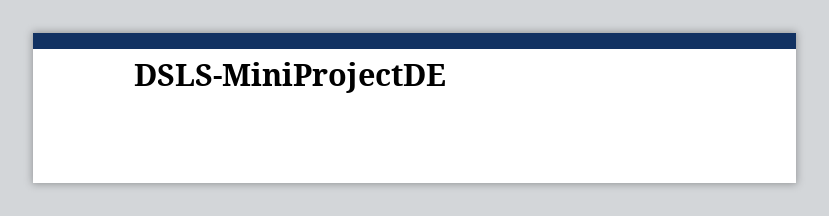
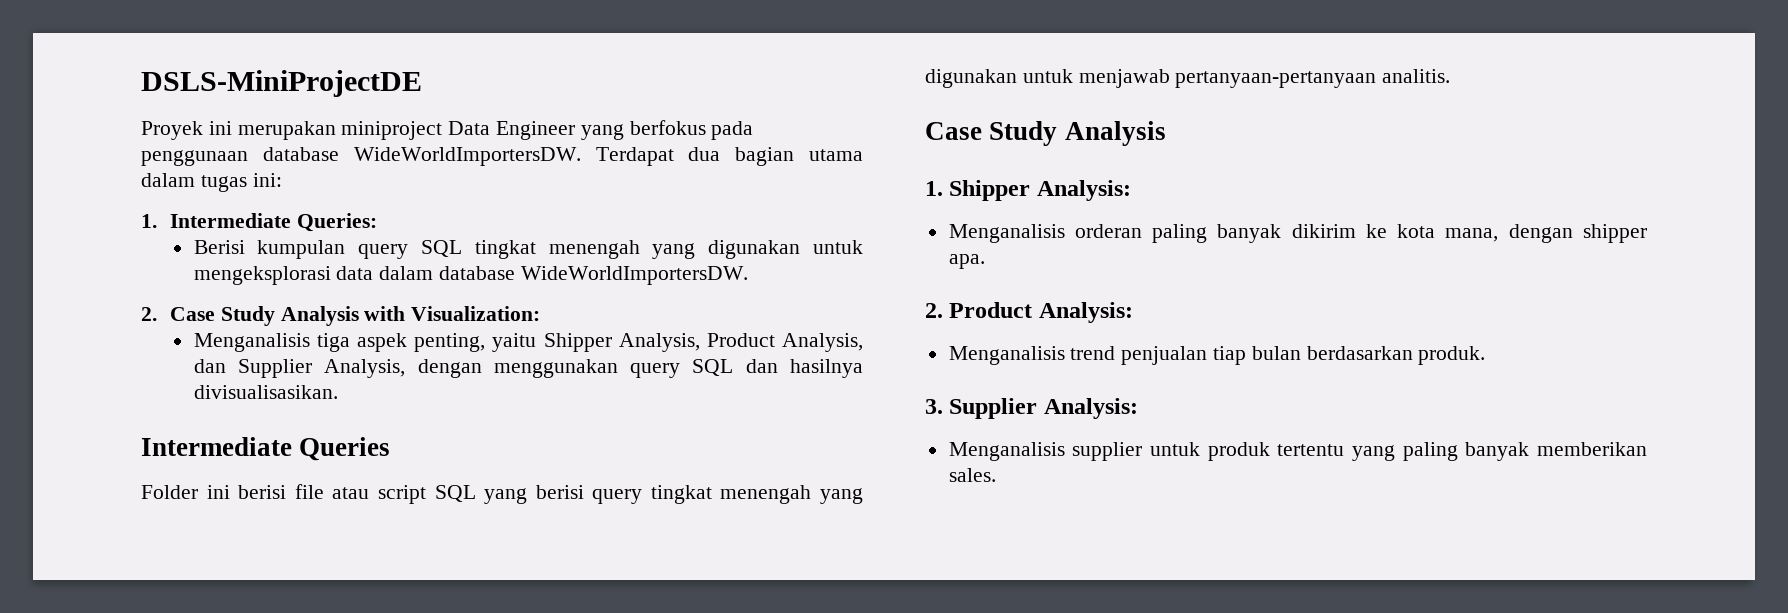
+ Proyek ini merupakan miniproject Data Engineer yang berfokus pada penggunaan database WideWorldImportersDW. Terdapat dua bagian utama dalam tugas ini:
+ 1. Intermediate Queries:
+ Berisi kumpulan query SQL tingkat menengah yang digunakan untuk mengeksplorasi data dalam database WideWorldImportersDW.
+ 2. Case Study Analysis with Visualization:
+ Menganalisis tiga aspek penting, yaitu Shipper Analysis, Product Analysis, dan Supplier Analysis, dengan menggunakan query SQL dan hasilnya divisualisasikan.
+ Intermediate Queries
+ Folder ini berisi file atau script SQL yang berisi query tingkat menengah yang digunakan untuk menjawab pertanyaan-pertanyaan analitis.
+ Case Study Analysis
+ 1. Shipper Analysis:
+ Menganalisis orderan paling banyak dikirim ke kota mana, dengan shipper apa.
+ 2. Product Analysis:
+ Menganalisis trend penjualan tiap bulan berdasarkan produk.
+ 3. Supplier Analysis:
+ Menganalisis supplier untuk produk tertentu yang paling banyak memberikan sales.

